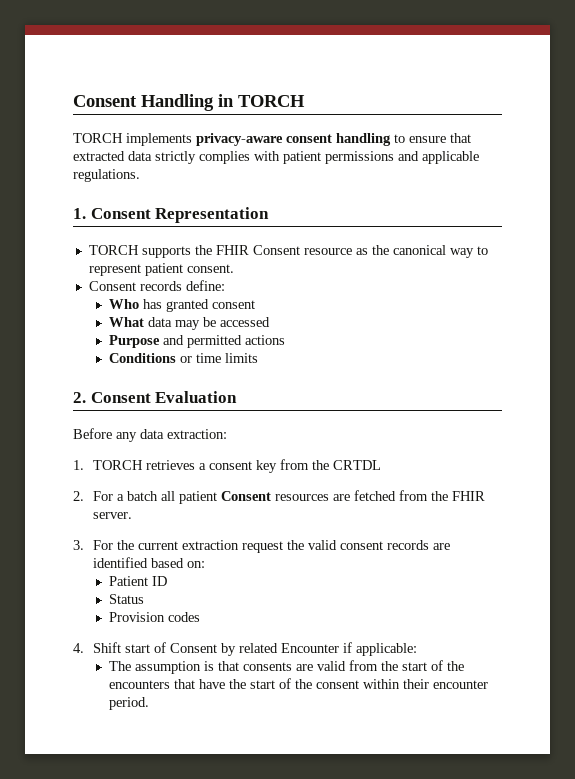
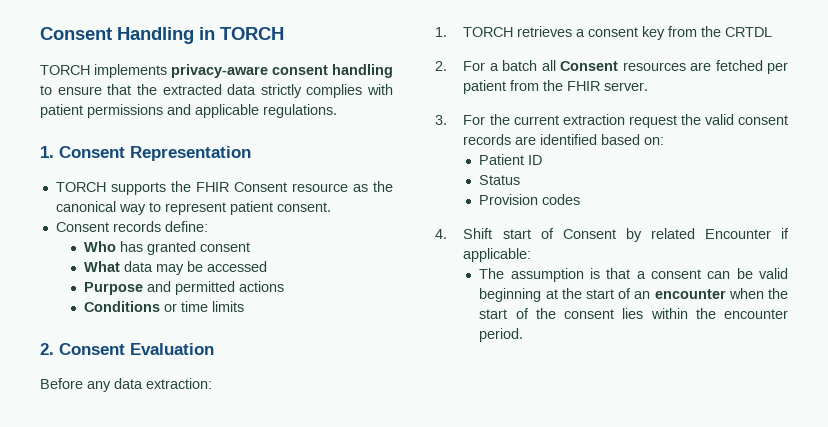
- TORCH implements privacy-aware consent handling to ensure that extracted data strictly complies with patient permissions and applicable regulations.
+ TORCH implements privacy-aware consent handling to ensure that the extracted data strictly complies with patient permissions and applicable regulations.
- 2. For a batch all patient Consent resources are fetched from the FHIR server.
+ 2. For a batch all Consent resources are fetched per patient from the FHIR server.
- The assumption is that consents are valid from the start of the encounters that have the start of the consent within their encounter period.
+ The assumption is that a consent can be valid beginning at the start of an encounter when the start of the consent lies within the encounter period.

